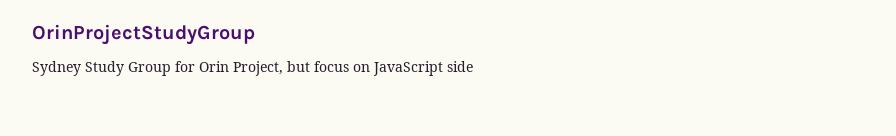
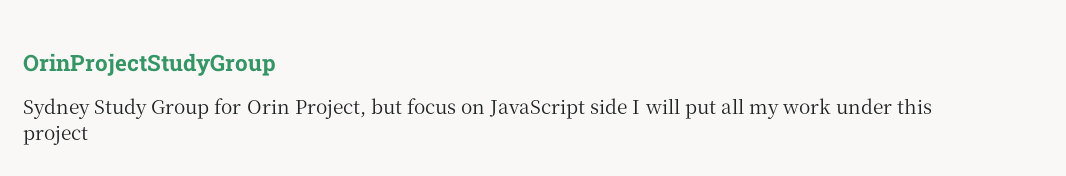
- Sydney Study Group for Orin Project, but focus on JavaScript side
+ Sydney Study Group for Orin Project, but focus on JavaScript side I will put all my work under this project

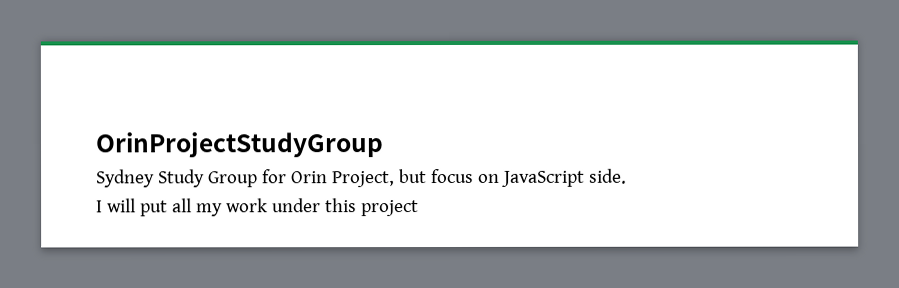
- Sydney Study Group for Orin Project, but focus on JavaScript side I will put all my work under this project
+ Sydney Study Group for Orin Project, but focus on JavaScript side.
+ I will put all my work under this project

